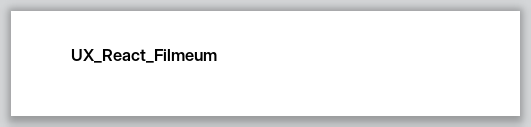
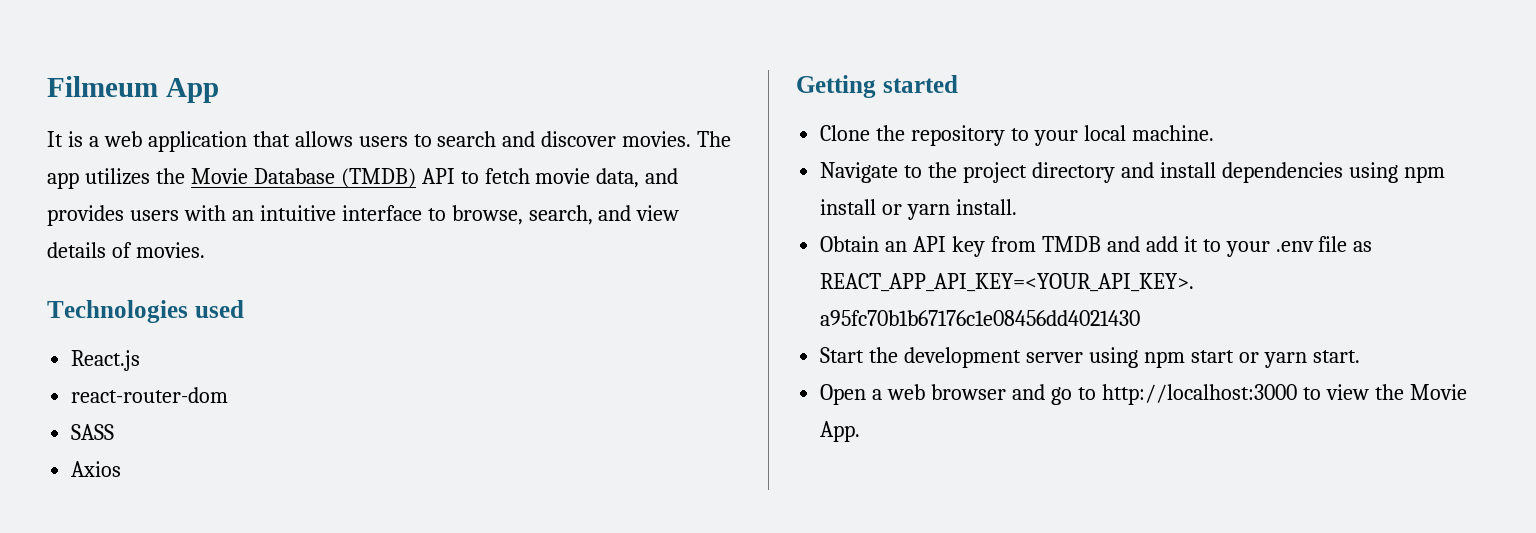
- UX_React_Filmeum
+ Filmeum App
+ It is a web application that allows users to search and discover movies. The app utilizes the Movie Database (TMDB) API to fetch movie data, and provides users with an intuitive interface to browse, search, and view details of movies.
+ Technologies used
+ React.js
+ react-router-dom
+ SASS
+ Axios
+ Getting started
+ Clone the repository to your local machine.
+ Navigate to the project directory and install dependencies using npm install or yarn install.
+ Obtain an API key from TMDB and add it to your .env file as REACT_APP_API_KEY=<YOUR_API_KEY>. a95fc70b1b67176c1e08456dd4021430
+ Start the development server using npm start or yarn start.
+ Open a web browser and go to http://localhost:3000 to view the Movie App.

